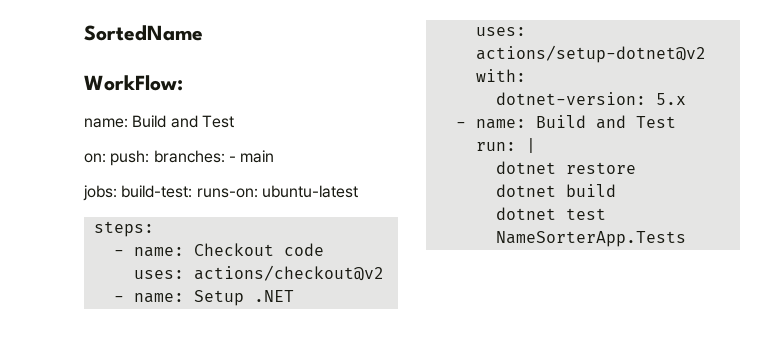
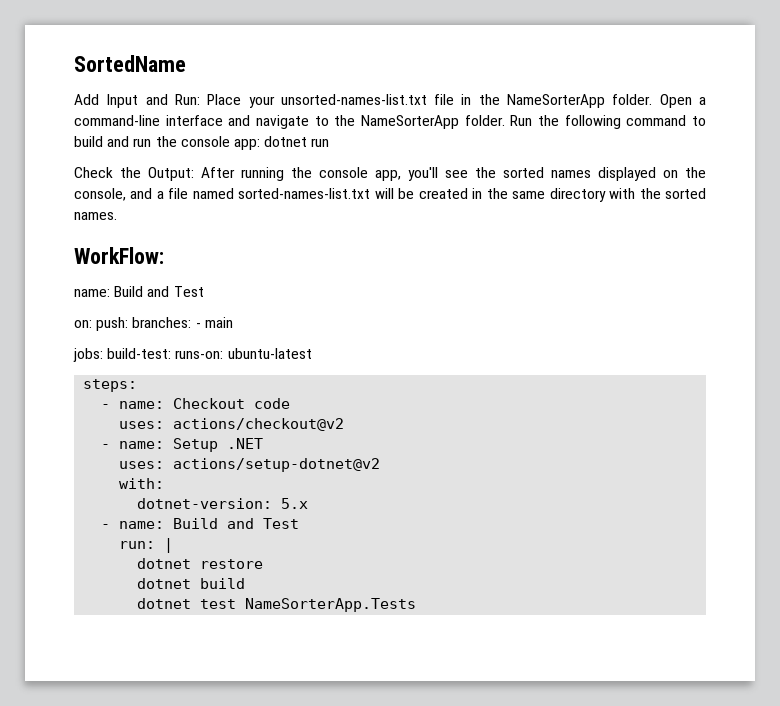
+ Add Input and Run: Place your unsorted-names-list.txt file in the NameSorterApp folder. Open a command-line interface and navigate to the NameSorterApp folder. Run the following command to build and run the console app: dotnet run
+ Check the Output: After running the console app, you'll see the sorted names displayed on the console, and a file named sorted-names-list.txt will be created in the same directory with the sorted names.

